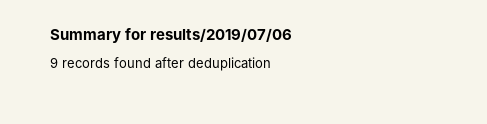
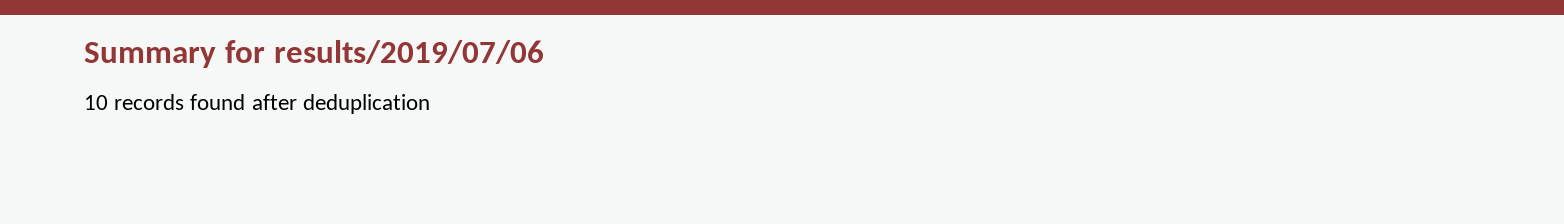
- 9 records found after deduplication
+ 10 records found after deduplication

